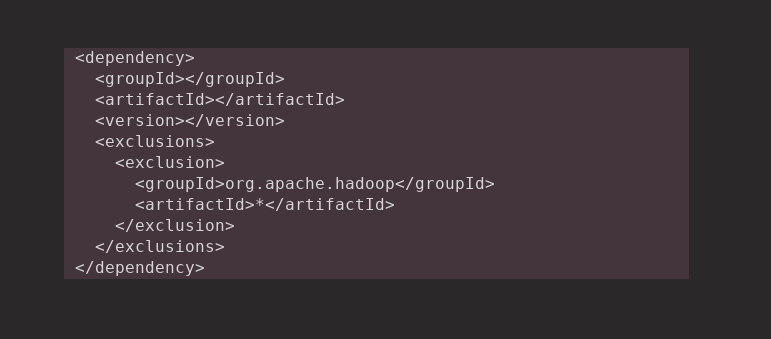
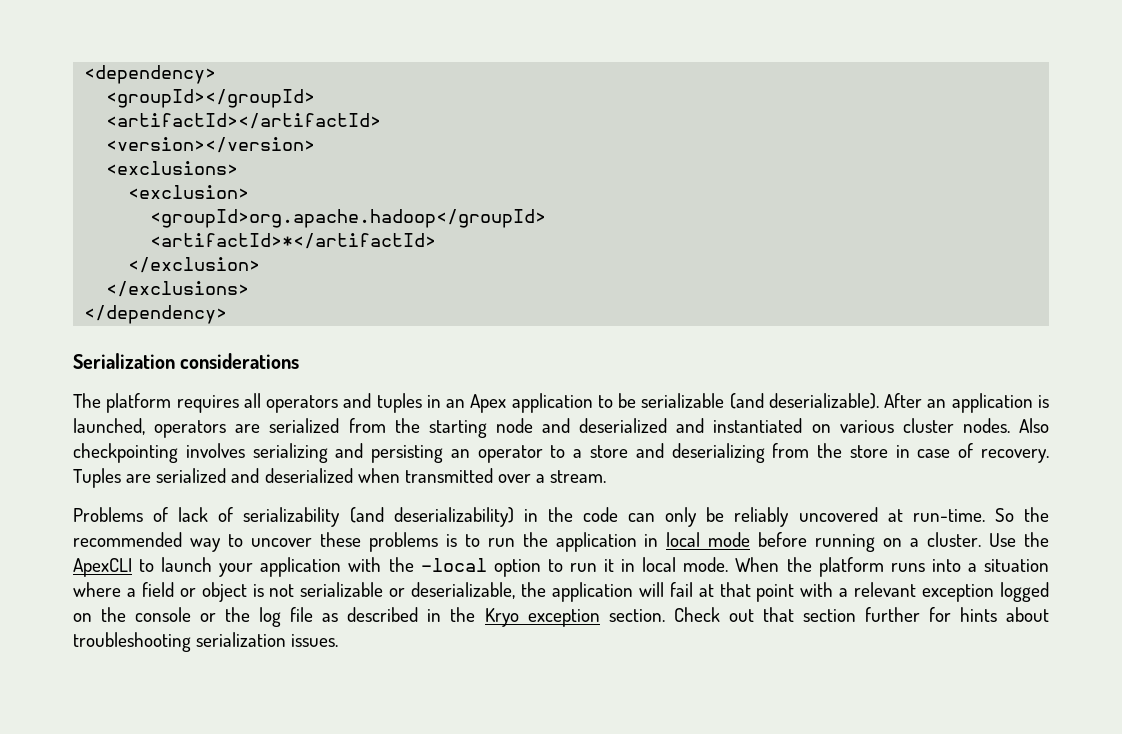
+ Serialization considerations
+ The platform requires all operators and tuples in an Apex application to be serializable (and deserializable). After an application is launched, operators are serialized from the starting node and deserialized and instantiated on various cluster nodes. Also checkpointing involves serializing and persisting an operator to a store and deserializing from the store in case of recovery. Tuples are serialized and deserialized when transmitted over a stream.
+ Problems of lack of serializability (and deserializability) in the code can only be reliably uncovered at run-time. So the recommended way to uncover these problems is to run the application in local mode before running on a cluster. Use the ApexCLI to launch your application with the -local option to run it in local mode. When the platform runs into a situation where a field or object is not serializable or deserializable, the application will fail at that point with a relevant exception logged on the console or the log file as described in the Kryo exception section. Check out that section further for hints about troubleshooting serialization issues.

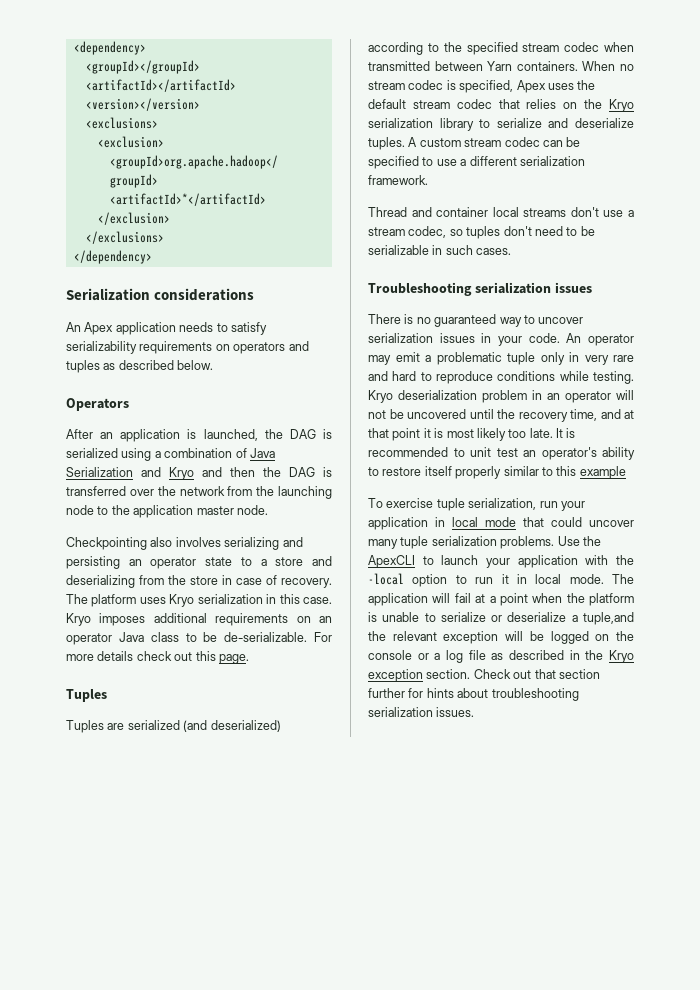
- The platform requires all operators and tuples in an Apex application to be serializable (and deserializable). After an application is launched, operators are serialized from the starting node and deserialized and instantiated on various cluster nodes. Also checkpointing involves serializing and persisting an operator to a store and deserializing from the store in case of recovery.
+ An Apex application needs to satisfy serializability requirements on operators and tuples as described below.
+ Operators
+ After an application is launched, the DAG is serialized using a combination of Java Serialization and Kryo and then the DAG is transferred over the network from the launching node to the application master node.
+ Checkpointing also involves serializing and persisting an operator state to a store and deserializing from the store in case of recovery.
- Tuples are serialized and deserialized when transmitted over a stream.
- Problems of lack of serializability (and deserializability) in the code can only be reliably uncovered at run-time. So the recommended way to uncover these problems is to run the application in local mode before running on a cluster.
+ The platform uses Kryo serialization in this case. Kryo imposes additional requirements on an operator Java class to be de-serializable. For more details check out this page.
+ Tuples
+ Tuples are serialized (and deserialized) according to the specified stream codec when transmitted between Yarn containers. When no stream codec is specified, Apex uses the default stream codec that relies on the Kryo serialization library to serialize and deserialize tuples. A custom stream codec can be specified to use a different serialization framework.
+ Thread and container local streams don't use a stream codec, so tuples don't need to be serializable in such cases.
+ Troubleshooting serialization issues
+ There is no guaranteed way to uncover serialization issues in your code. An operator may emit a problematic tuple only in very rare and hard to reproduce conditions while testing. Kryo deserialization problem in an operator will not be uncovered until the recovery time, and at that point it is most likely too late. It is recommended to unit test an operator's ability to restore itself properly similar to this example
+ To exercise tuple serialization, run your application in local mode that could uncover many tuple serialization problems.
- When the platform runs into a situation where a field or object is not serializable or deserializable, the application will fail at that point with a relevant exception logged on the console or the log file as described in the Kryo exception section.
+ The application will fail at a point when the platform is unable to serialize or deserialize a tuple,and the relevant exception will be logged on the console or a log file as described in the Kryo exception section.

